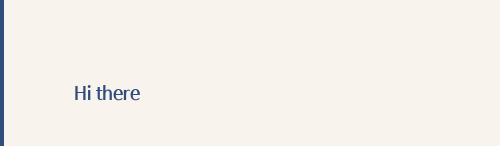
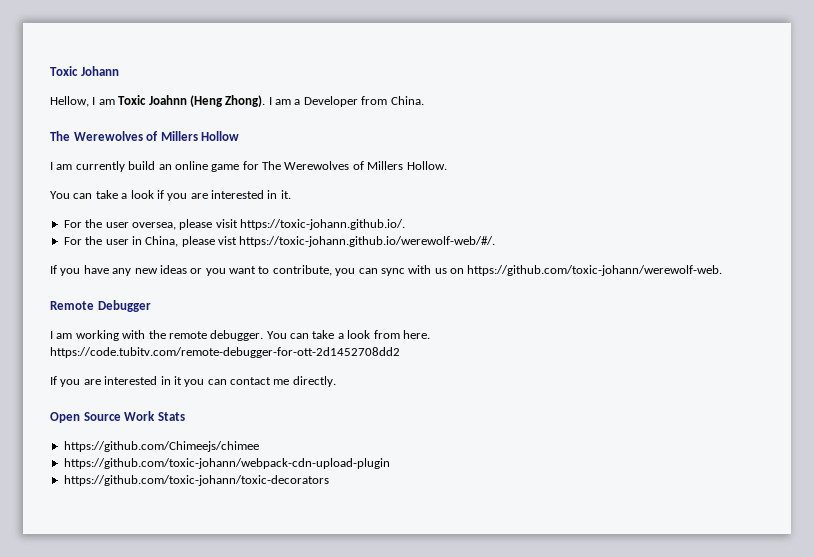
- Hi there
+ Toxic Johann
+ Hellow, I am Toxic Joahnn (Heng Zhong). I am a Developer from China.
+ The Werewolves of Millers Hollow
+ I am currently build an online game for The Werewolves of Millers Hollow.
+ You can take a look if you are interested in it.
+ For the user oversea, please visit https://toxic-johann.github.io/.
+ For the user in China, please vist https://toxic-johann.github.io/werewolf-web/#/.
+ If you have any new ideas or you want to contribute, you can sync with us on https://github.com/toxic-johann/werewolf-web.
+ Remote Debugger
+ I am working with the remote debugger. You can take a look from here. https://code.tubitv.com/remote-debugger-for-ott-2d1452708dd2
+ If you are interested in it you can contact me directly.
+ Open Source Work Stats
+ https://github.com/Chimeejs/chimee
+ https://github.com/toxic-johann/webpack-cdn-upload-plugin
+ https://github.com/toxic-johann/toxic-decorators

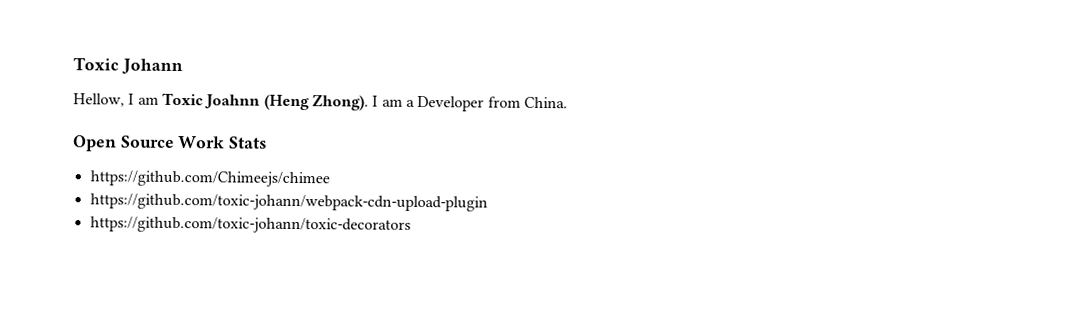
- The Werewolves of Millers Hollow
- I am currently build an online game for The Werewolves of Millers Hollow.
- You can take a look if you are interested in it.
- For the user oversea, please visit https://toxic-johann.github.io/.
- For the user in China, please vist https://toxic-johann.github.io/werewolf-web/#/.
- If you have any new ideas or you want to contribute, you can sync with us on https://github.com/toxic-johann/werewolf-web.
- Remote Debugger
- I am working with the remote debugger. You can take a look from here. https://code.tubitv.com/remote-debugger-for-ott-2d1452708dd2
- If you are interested in it you can contact me directly.

